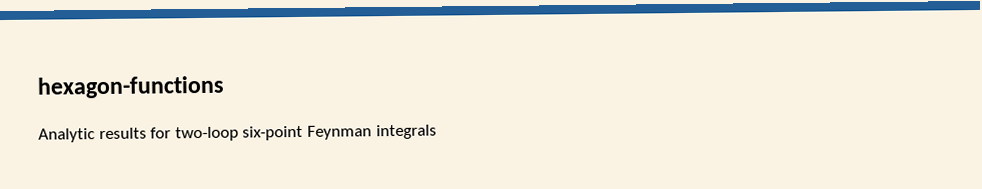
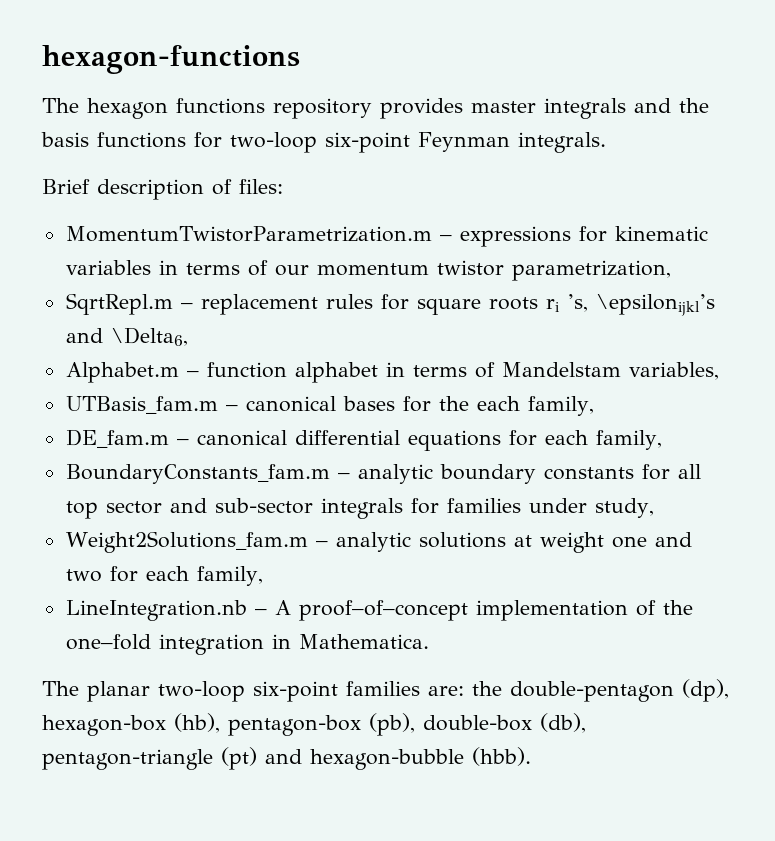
- Analytic results for two-loop six-point Feynman integrals
+ The hexagon functions repository provides master integrals and the basis functions for two-loop six-point Feynman integrals.
+ Brief description of files:
+ MomentumTwistorParametrization.m – expressions for kinematic variables in terms of our momentum twistor parametrization,
+ SqrtRepl.m – replacement rules for square roots ri ’s, \epsilonijkl’s and \Delta6,
+ Alphabet.m – function alphabet in terms of Mandelstam variables,
+ UTBasis_fam.m – canonical bases for the each family,
+ DE_fam.m – canonical differential equations for each family,
+ BoundaryConstants_fam.m – analytic boundary constants for all top sector and sub-sector integrals for families under study,
+ Weight2Solutions_fam.m – analytic solutions at weight one and two for each family,
+ LineIntegration.nb – A proof–of–concept implementation of the one–fold integration in Mathematica.
+ The planar two-loop six-point families are: the double-pentagon (dp), hexagon-box (hb), pentagon-box (pb), double-box (db), pentagon-triangle (pt) and hexagon-bubble (hbb).

